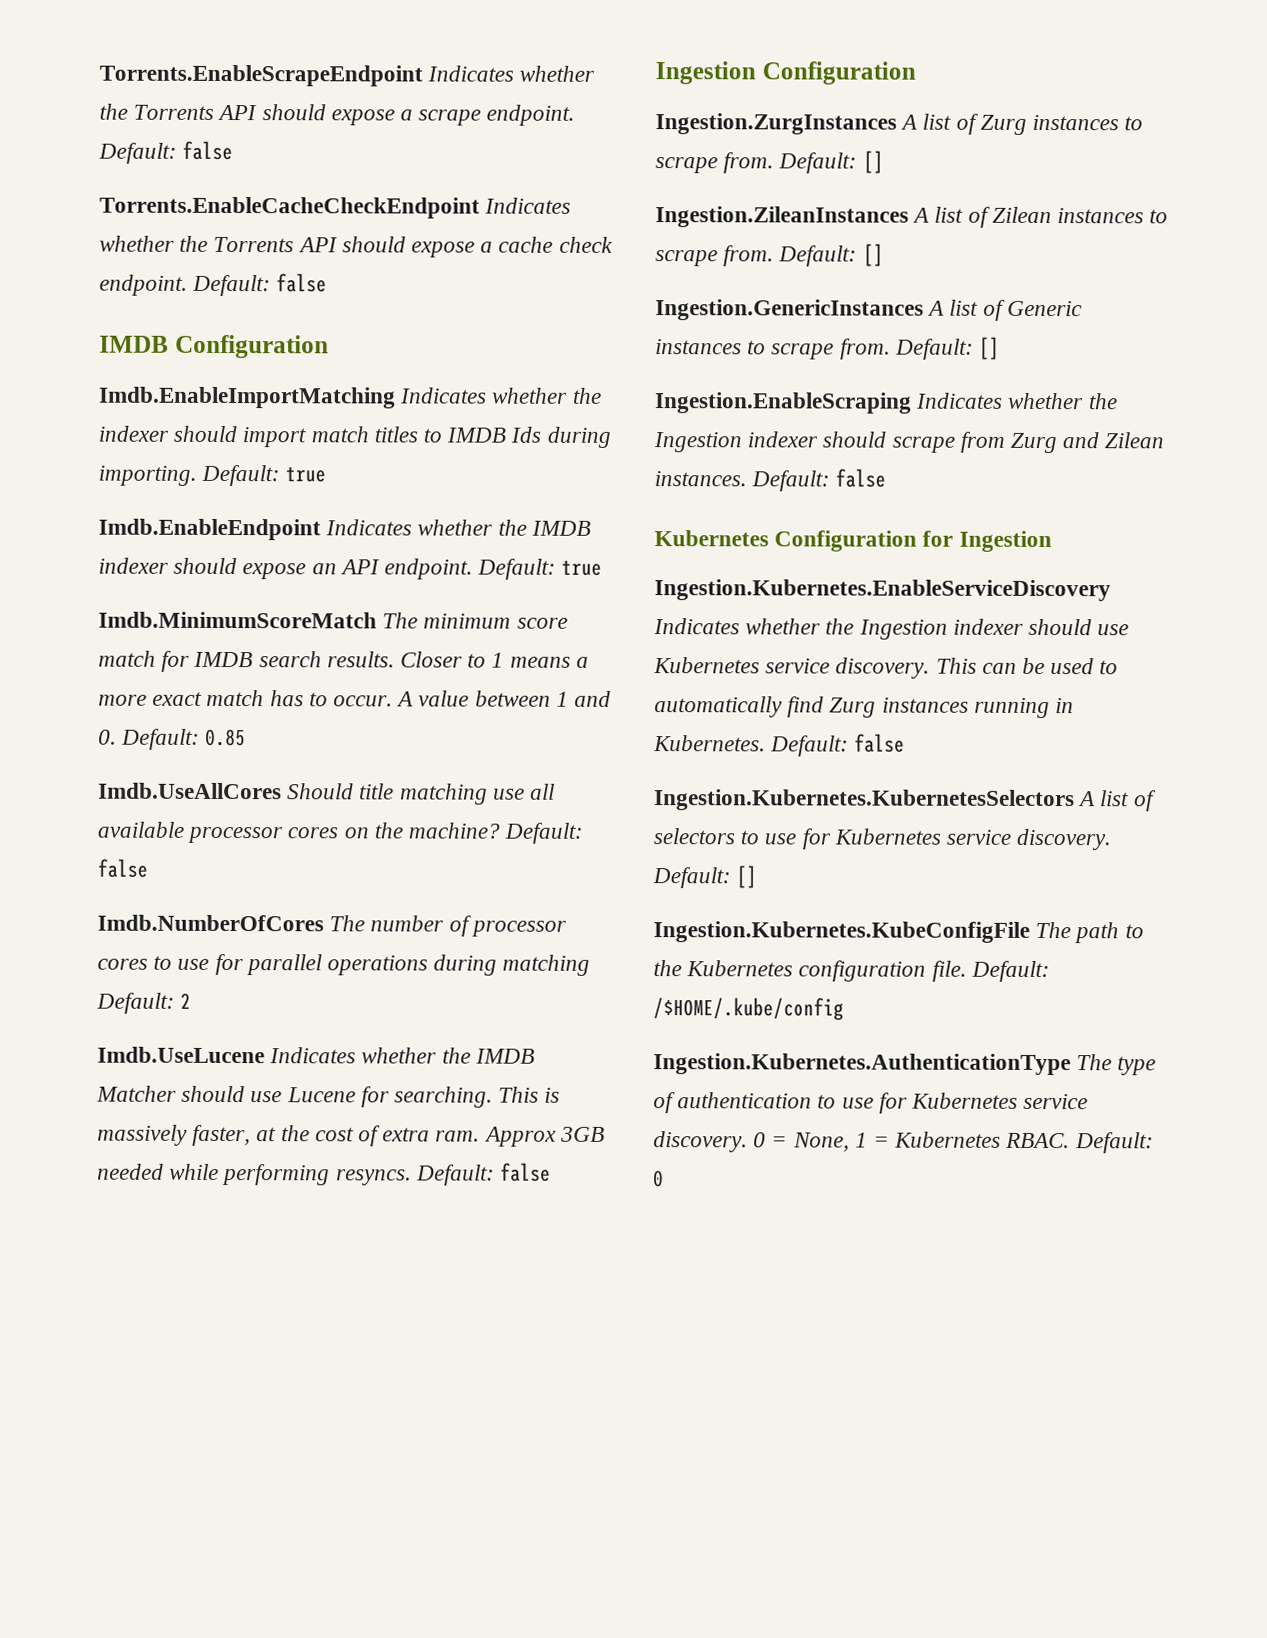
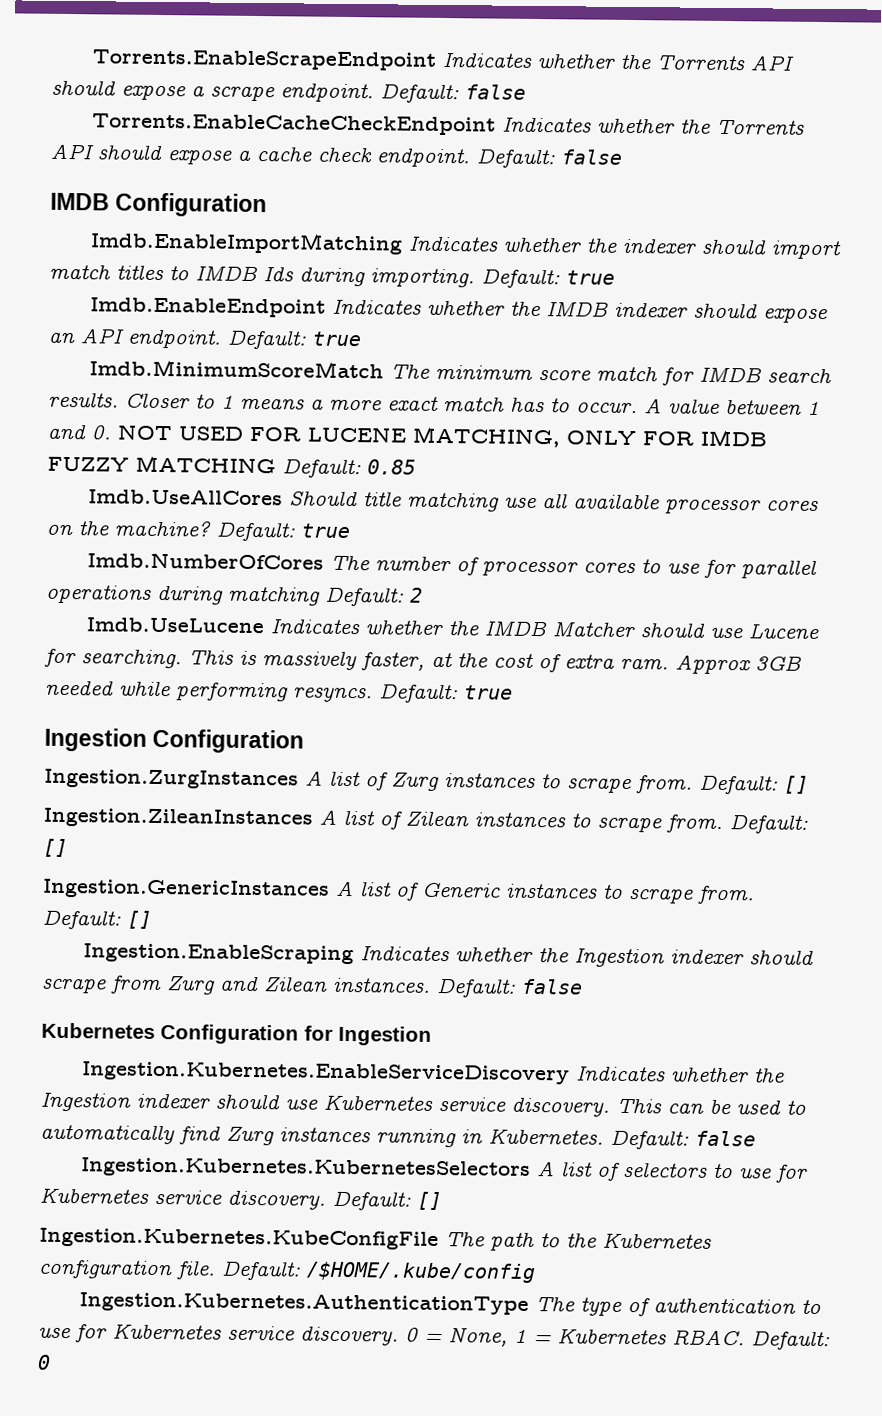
- A value between 1 and 0. Default: 0.85
+ A value between 1 and 0. NOT USED FOR LUCENE MATCHING, ONLY FOR IMDB FUZZY MATCHING Default: 0.85
- Imdb.UseAllCores Should title matching use all available processor cores on the machine? Default: false
+ Imdb.UseAllCores Should title matching use all available processor cores on the machine? Default: true
- Approx 3GB needed while performing resyncs. Default: false
+ Approx 3GB needed while performing resyncs. Default: true

